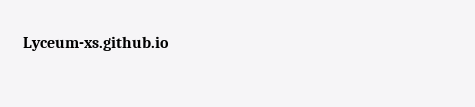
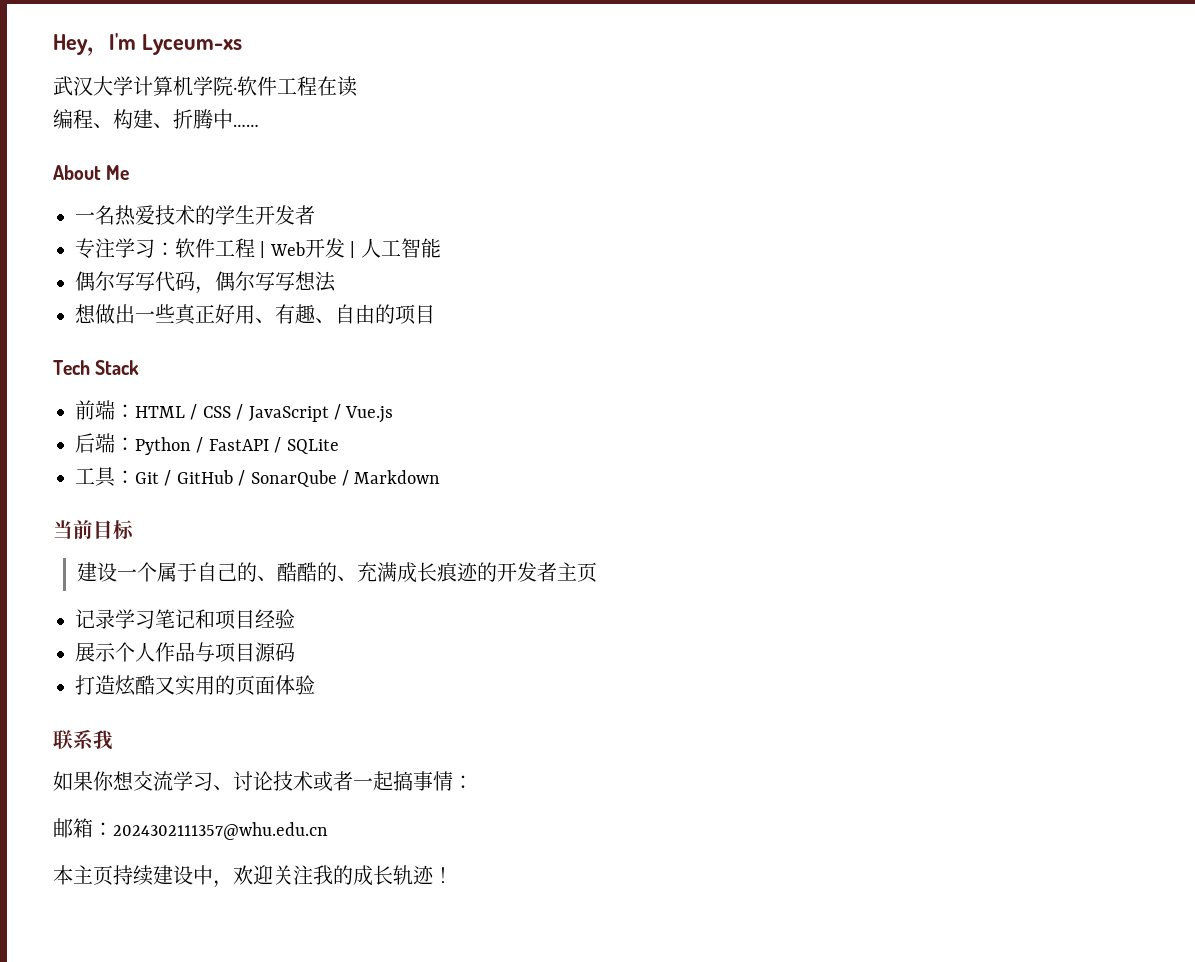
- Lyceum-xs.github.io
+ Hey，I'm Lyceum-xs
+ 武汉大学计算机学院·软件工程在读
+ 编程、构建、折腾中……
+ About Me
+ 一名热爱技术的学生开发者
+ 专注学习：软件工程 | Web开发 | 人工智能
+ 偶尔写写代码，偶尔写写想法
+ 想做出一些真正好用、有趣、自由的项目
+ Tech Stack
+ 前端：HTML / CSS / JavaScript / Vue.js
+ 后端：Python / FastAPI / SQLite
+ 工具：Git / GitHub / SonarQube / Markdown
+ 当前目标
+ 建设一个属于自己的、酷酷的、充满成长痕迹的开发者主页
+ 记录学习笔记和项目经验
+ 展示个人作品与项目源码
+ 打造炫酷又实用的页面体验
+ 联系我
+ 如果你想交流学习、讨论技术或者一起搞事情：
+ 邮箱：2024302111357@whu.edu.cn
+ 本主页持续建设中，欢迎关注我的成长轨迹！

